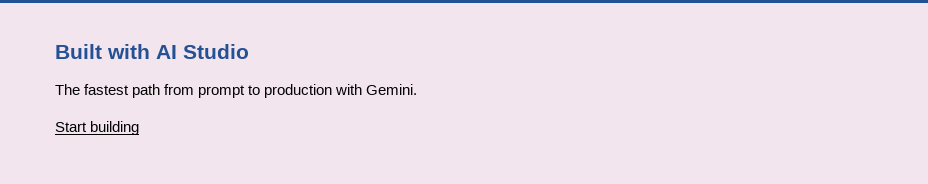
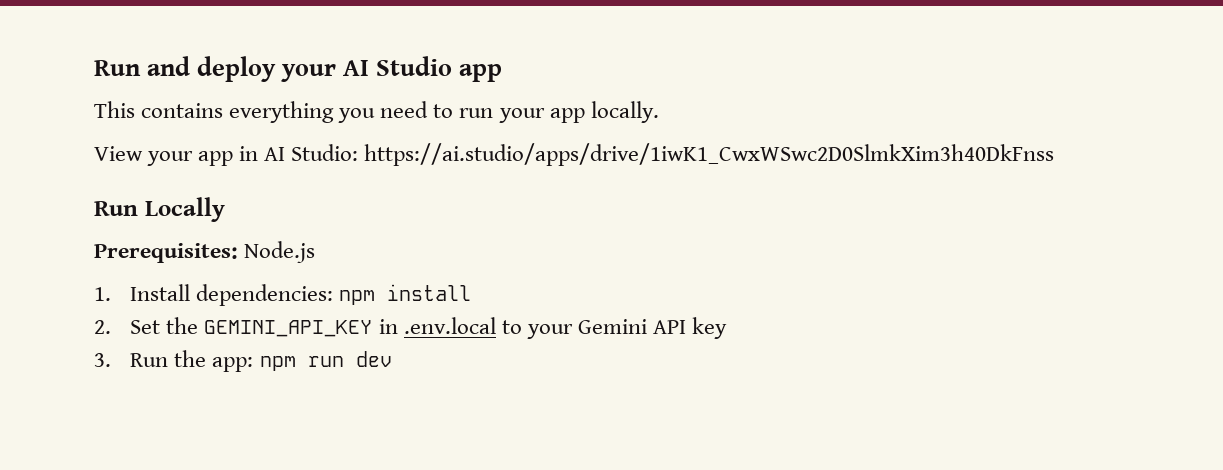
- Built with AI Studio
- The fastest path from prompt to production with Gemini.
- Start building
+ Run and deploy your AI Studio app
+ This contains everything you need to run your app locally.
+ View your app in AI Studio: https://ai.studio/apps/drive/1iwK1_CwxWSwc2D0SlmkXim3h40DkFnss
+ Run Locally
+ Prerequisites: Node.js
+ 1. Install dependencies: npm install
+ 2. Set the GEMINI_API_KEY in .env.local to your Gemini API key
+ 3. Run the app: npm run dev

